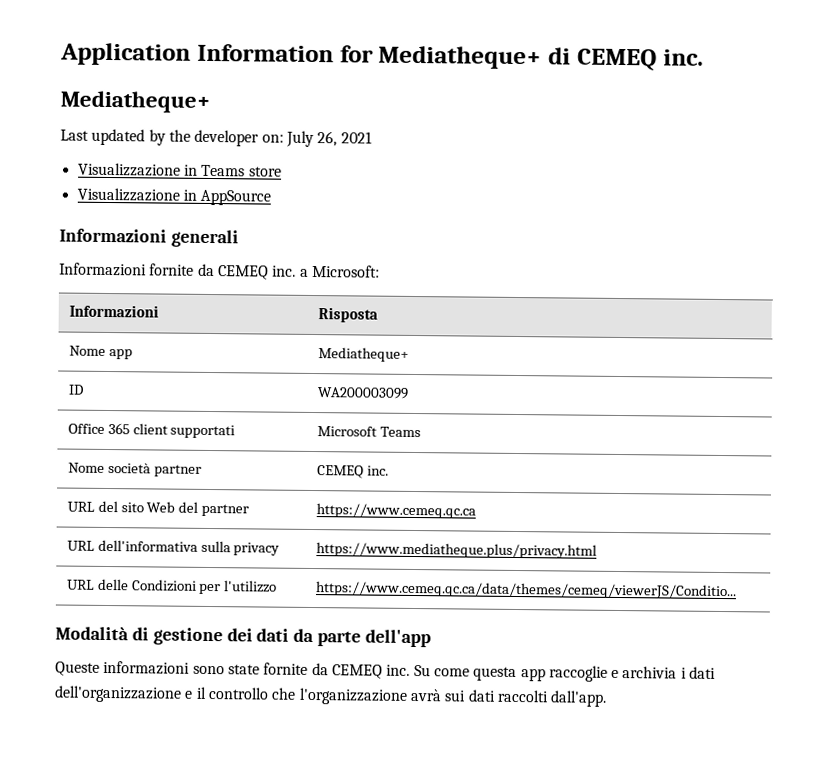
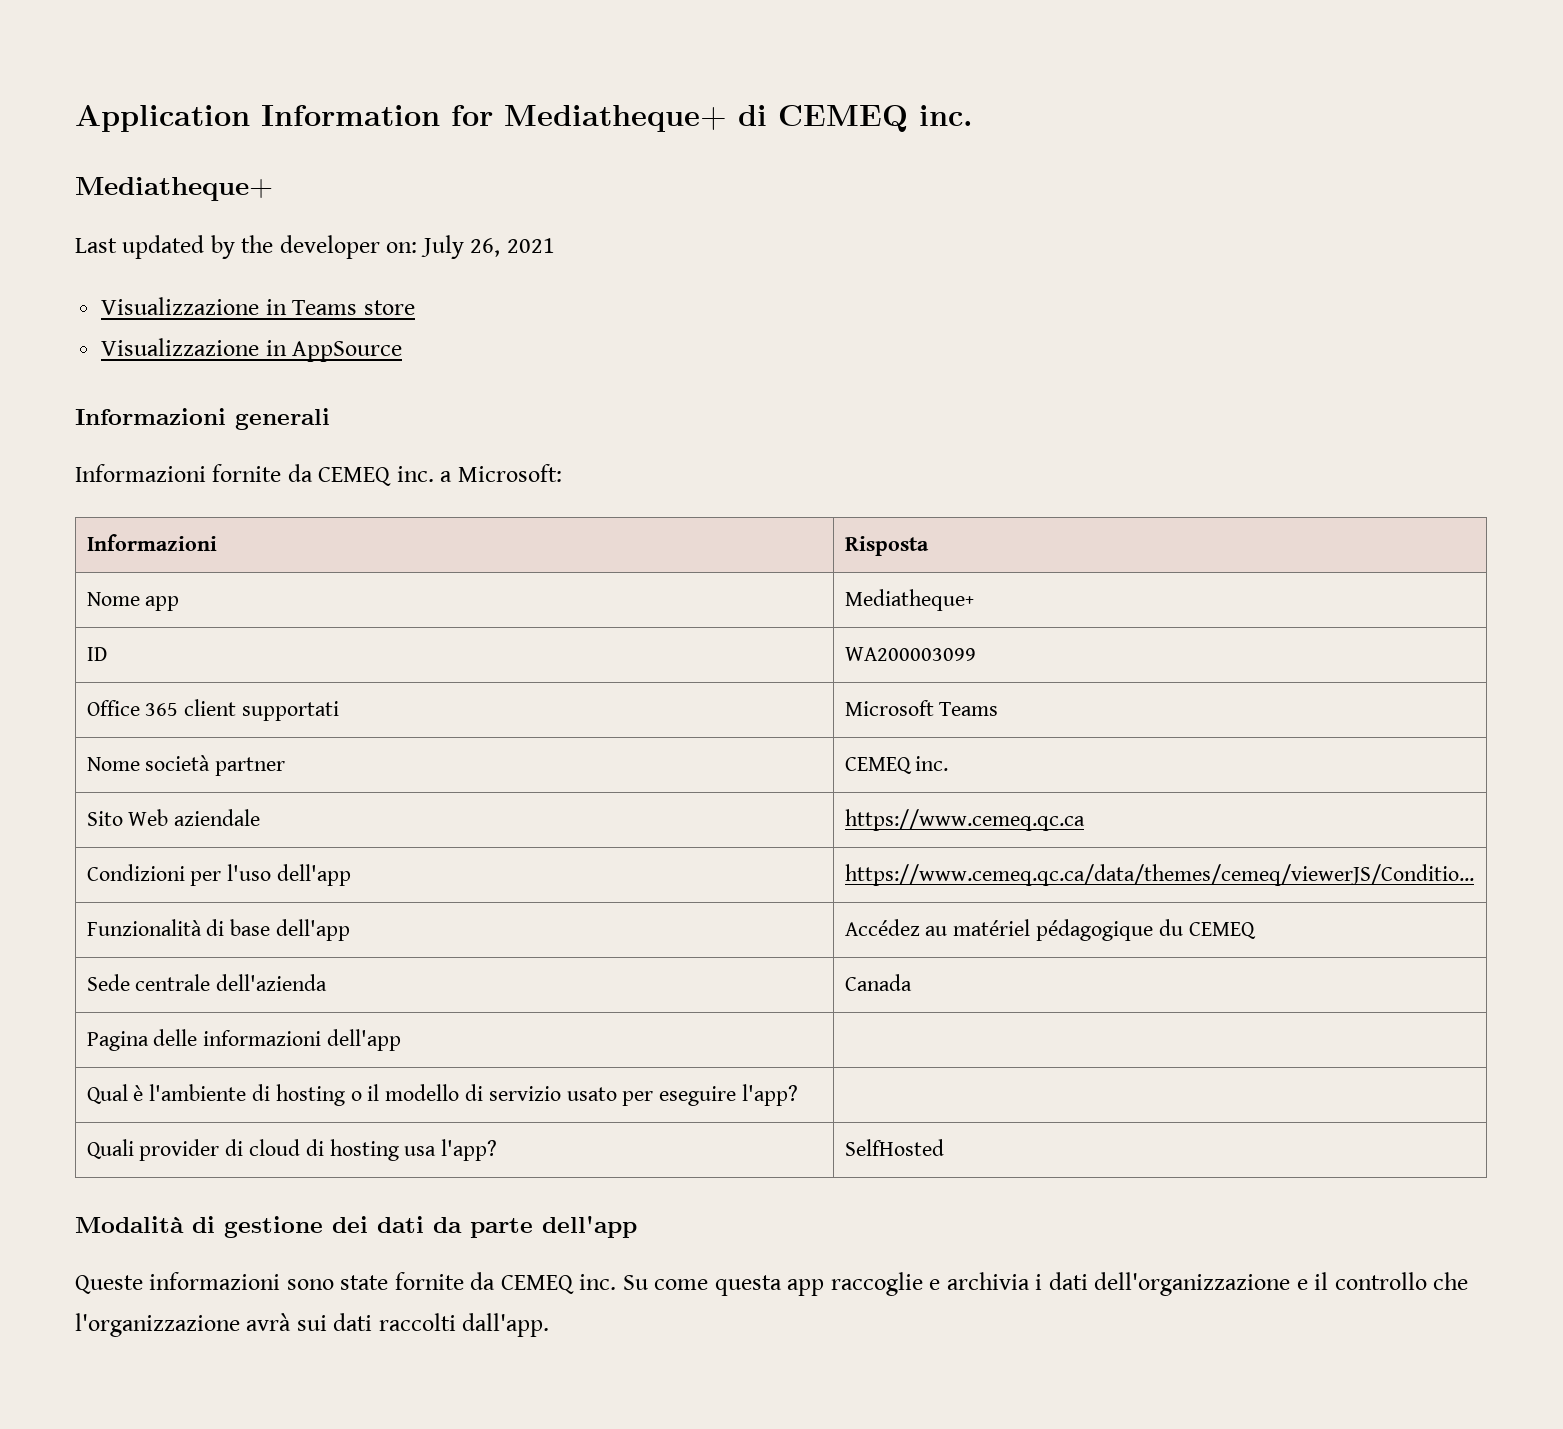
- URL del sito Web del partner | https://www.cemeq.qc.ca
- URL dell'informativa sulla privacy | https://www.mediatheque.plus/privacy.html
- URL delle Condizioni per l'utilizzo | https://www.cemeq.qc.ca/data/themes/cemeq/viewerJS/Conditio...
+ Sito Web aziendale | https://www.cemeq.qc.ca
+ Condizioni per l'uso dell'app | https://www.cemeq.qc.ca/data/themes/cemeq/viewerJS/Conditio...
+ Funzionalità di base dell'app | Accédez au matériel pédagogique du CEMEQ
+ Sede centrale dell'azienda | Canada
+ Pagina delle informazioni dell'app |
+ Qual è l'ambiente di hosting o il modello di servizio usato per eseguire l'app? |
+ Quali provider di cloud di hosting usa l'app? | SelfHosted

